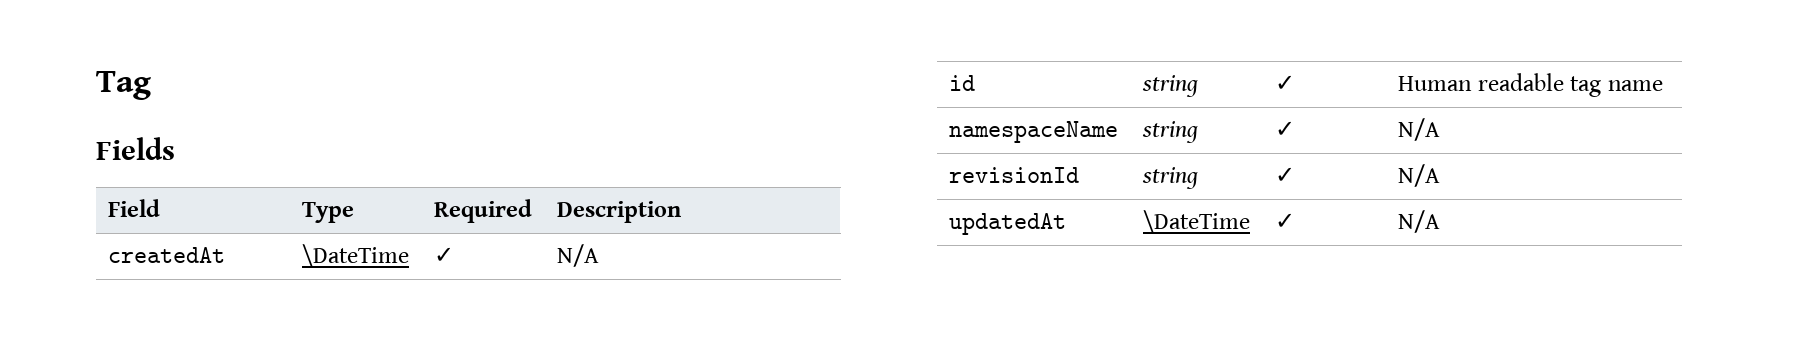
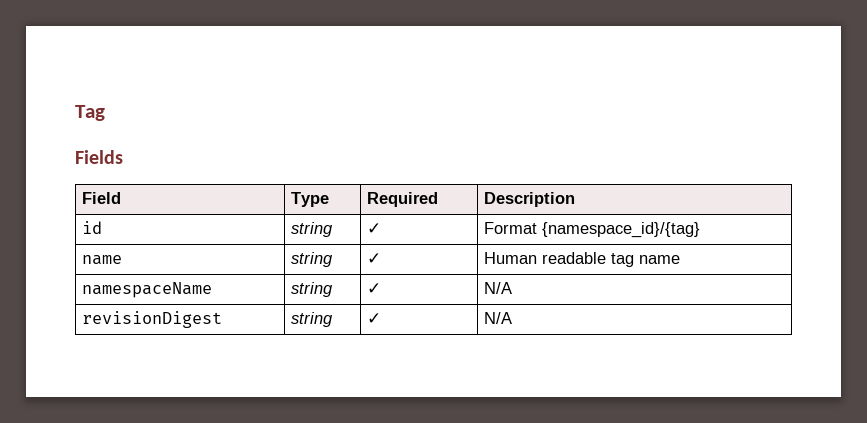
- createdAt | \DateTime | ✓ | N/A
- id | string | ✓ | Human readable tag name
+ id | string | ✓ | Format {namespace_id}/{tag}
+ name | string | ✓ | Human readable tag name
- revisionId | string | ✓ | N/A
- updatedAt | \DateTime | ✓ | N/A
+ revisionDigest | string | ✓ | N/A

